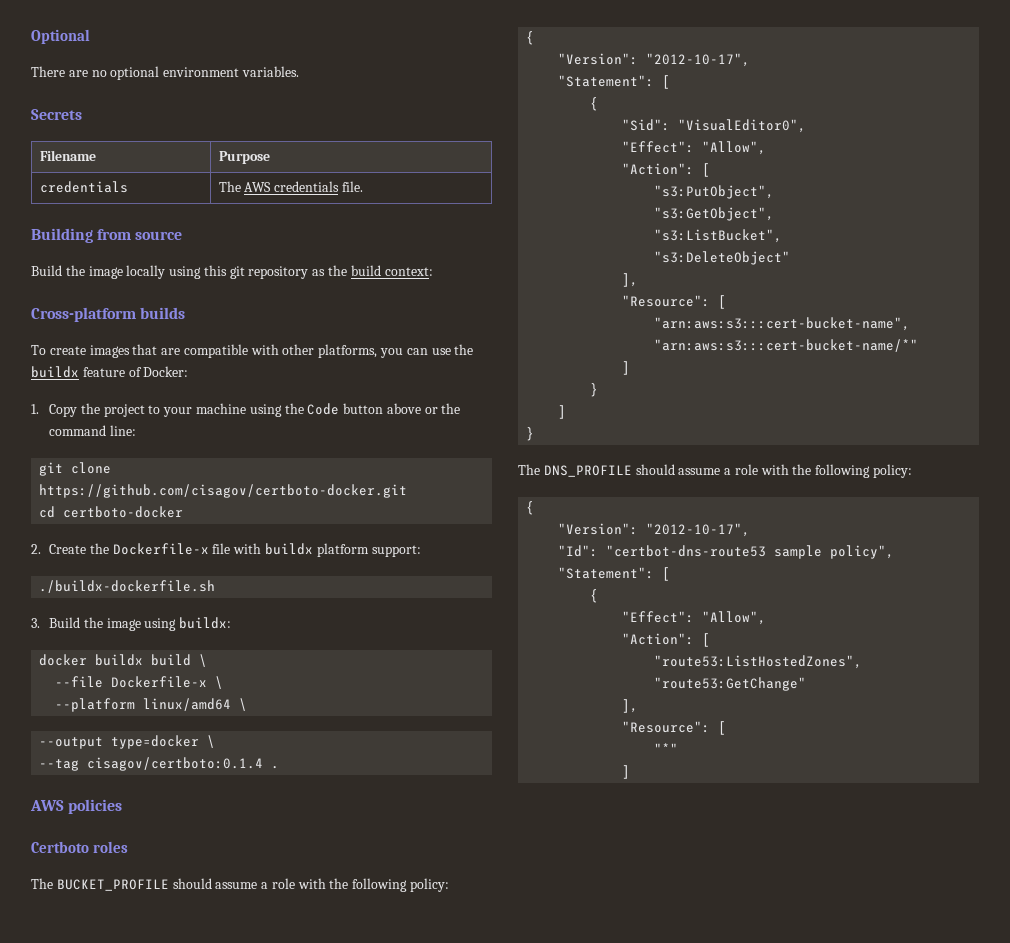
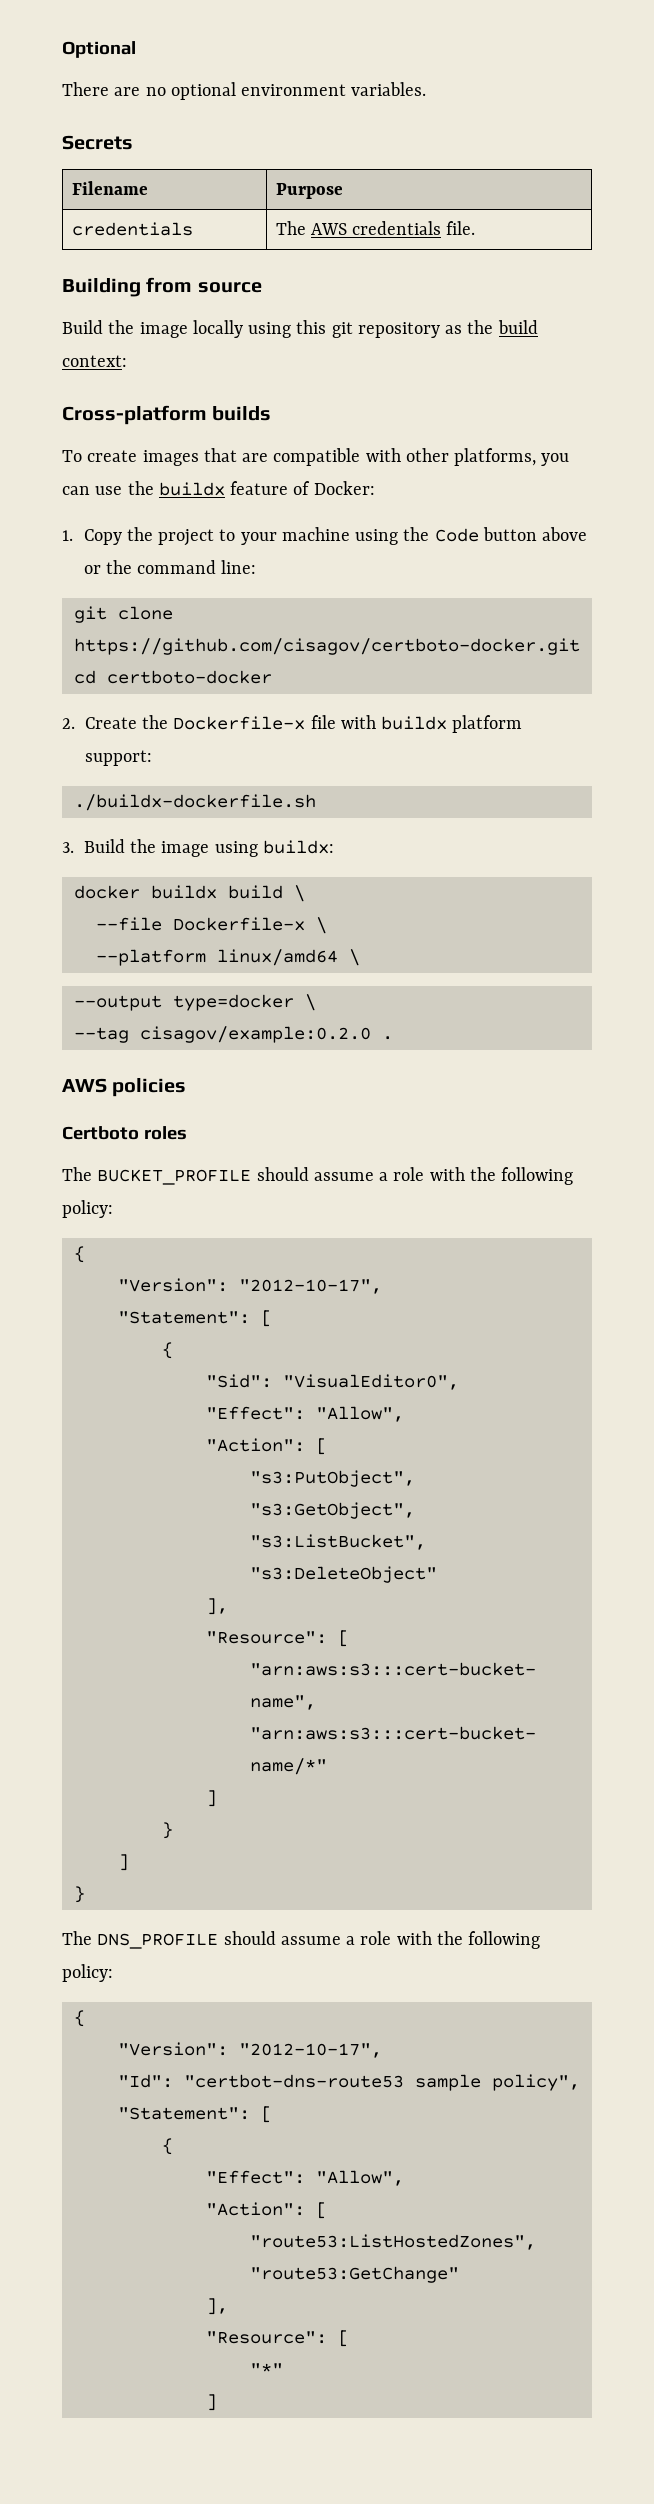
- --tag cisagov/certboto:0.1.4 .
+ --tag cisagov/example:0.2.0 .

